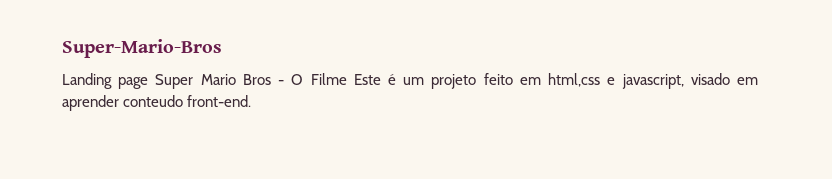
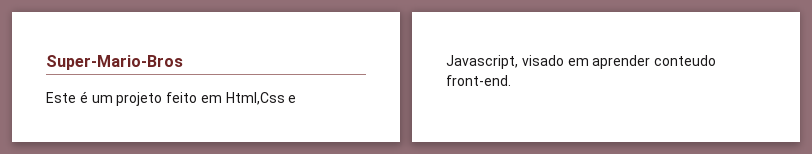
- Landing page Super Mario Bros - O Filme Este é um projeto feito em html,css e javascript, visado em aprender conteudo front-end.
+ Este é um projeto feito em Html,Css e Javascript, visado em aprender conteudo front-end.

